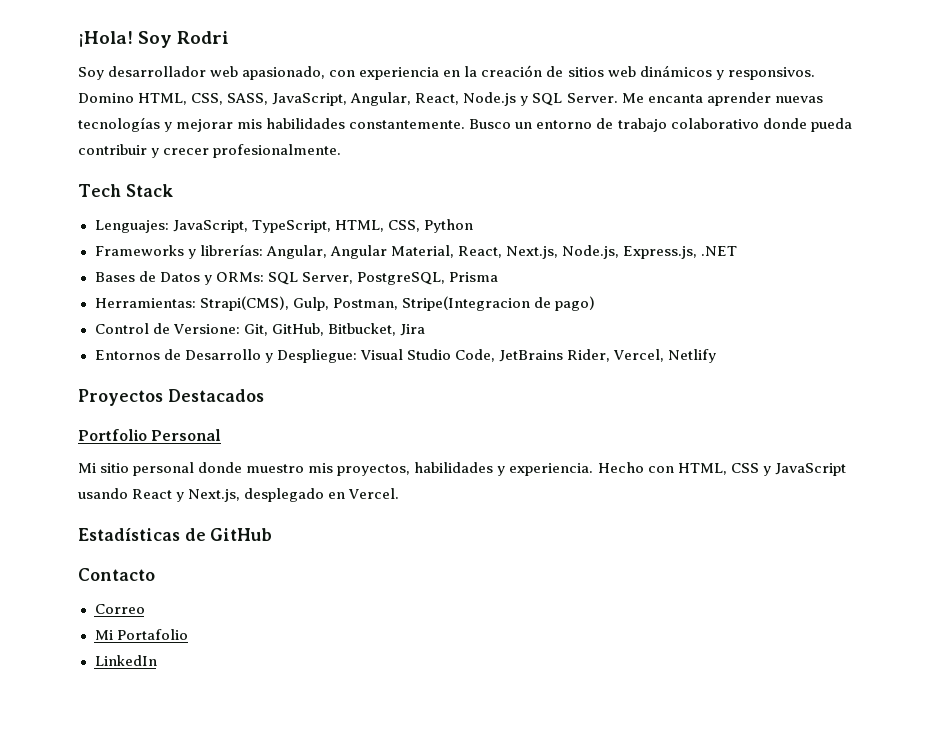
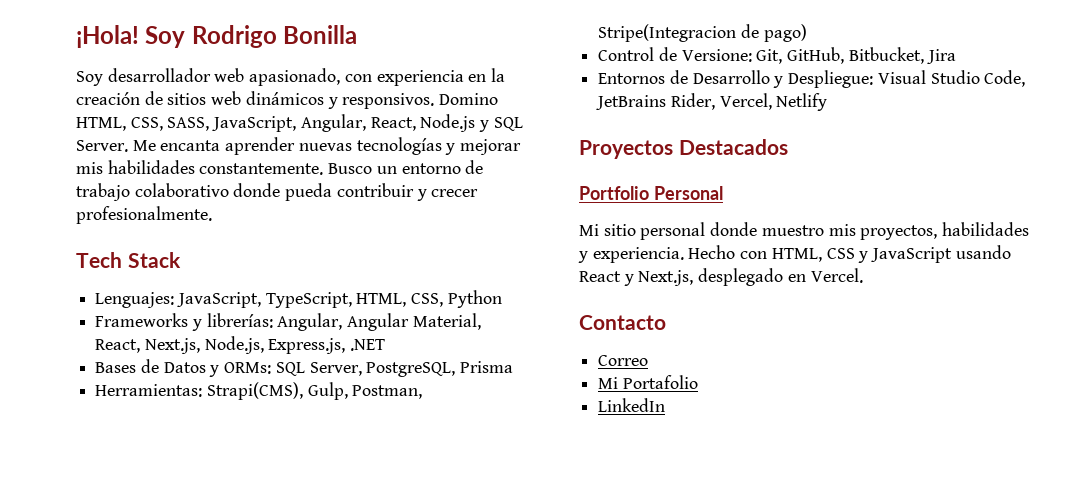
- Soy Rodri
+ Soy Rodrigo Bonilla
- Estadísticas de GitHub

